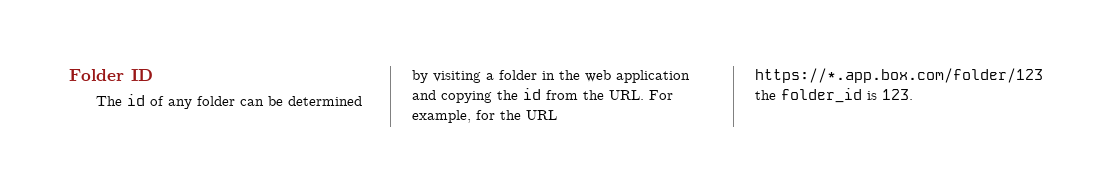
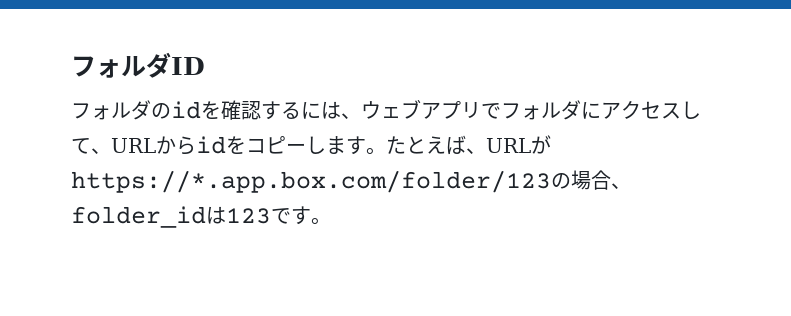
- Folder ID
+ フォルダID
- The id of any folder can be determined by visiting a folder in the web application and copying the id from the URL. For example, for the URL https://*.app.box.com/folder/123 the folder_id is 123.
+ フォルダのidを確認するには、ウェブアプリでフォルダにアクセスして、URLからidをコピーします。たとえば、URLがhttps://*.app.box.com/folder/123の場合、folder_idは123です。

